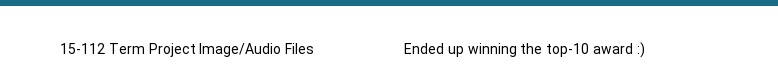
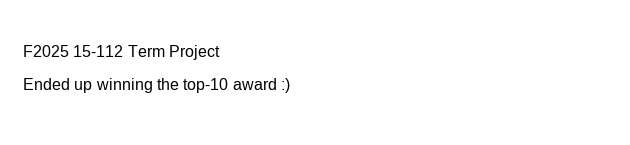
- 15-112 Term Project Image/Audio Files
+ F2025 15-112 Term Project

